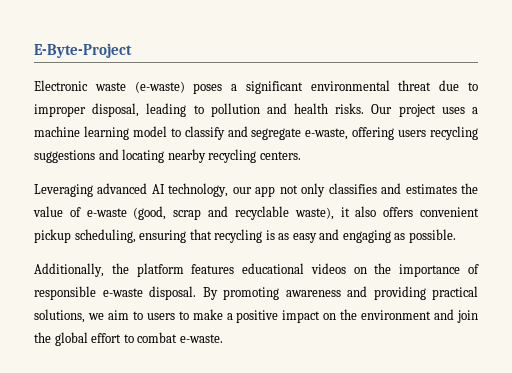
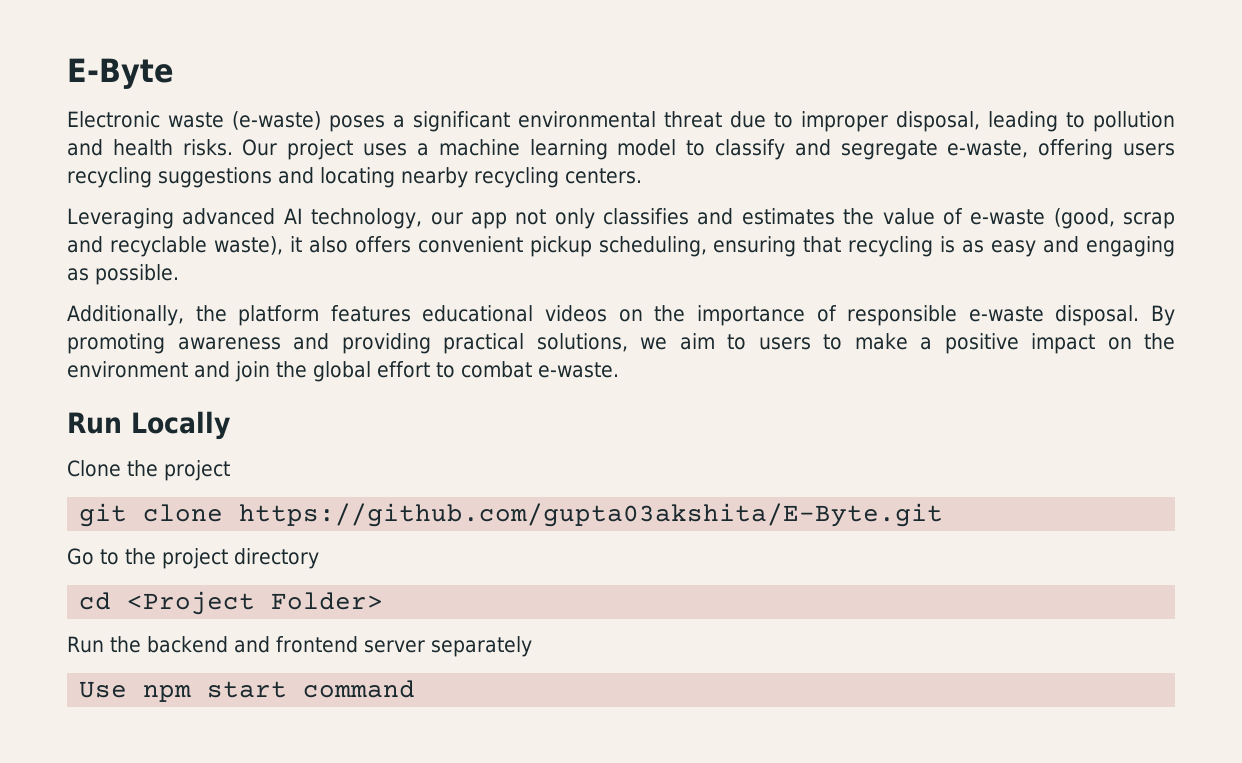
- E-Byte-Project
+ E-Byte
+ Run Locally
+ Clone the project
+ git clone https://github.com/gupta03akshita/E-Byte.git
+ Go to the project directory
+ cd <Project Folder>
+ Run the backend and frontend server separately
+ Use npm start command

